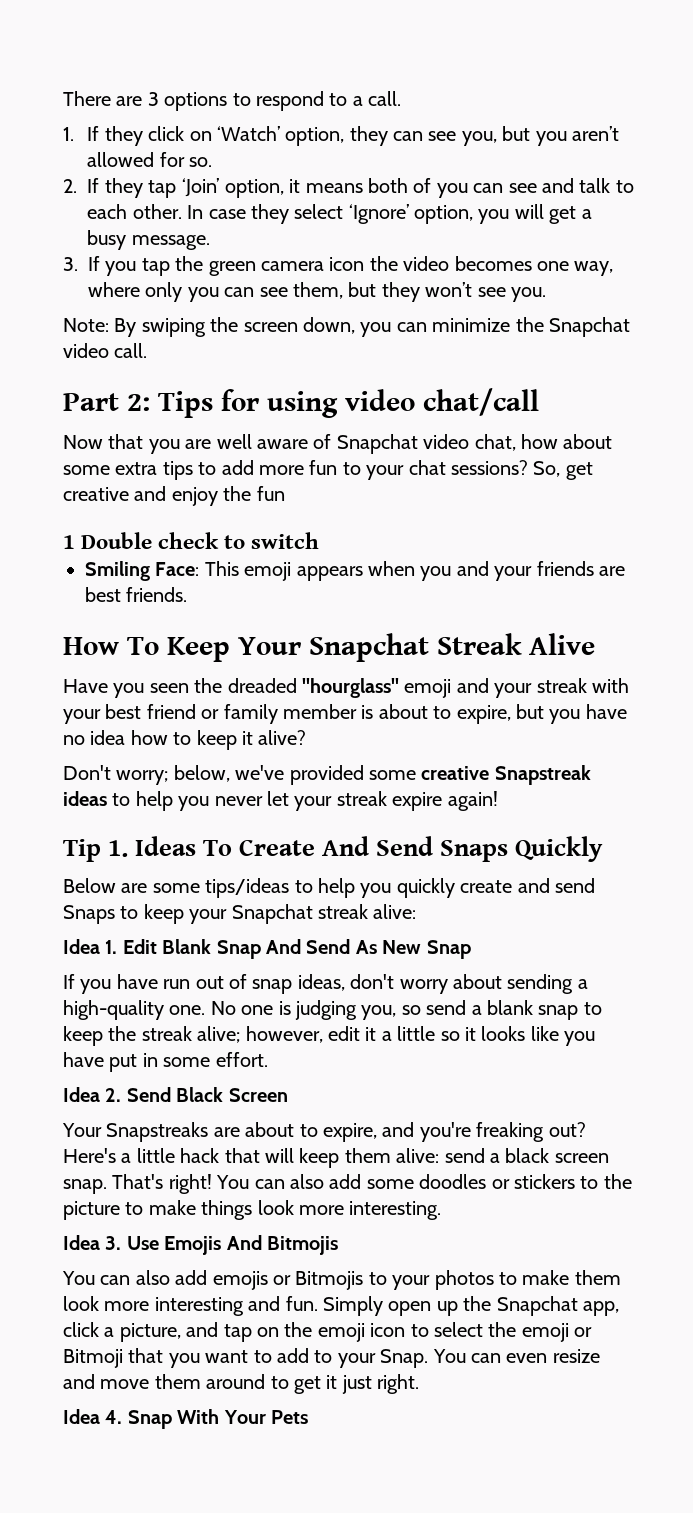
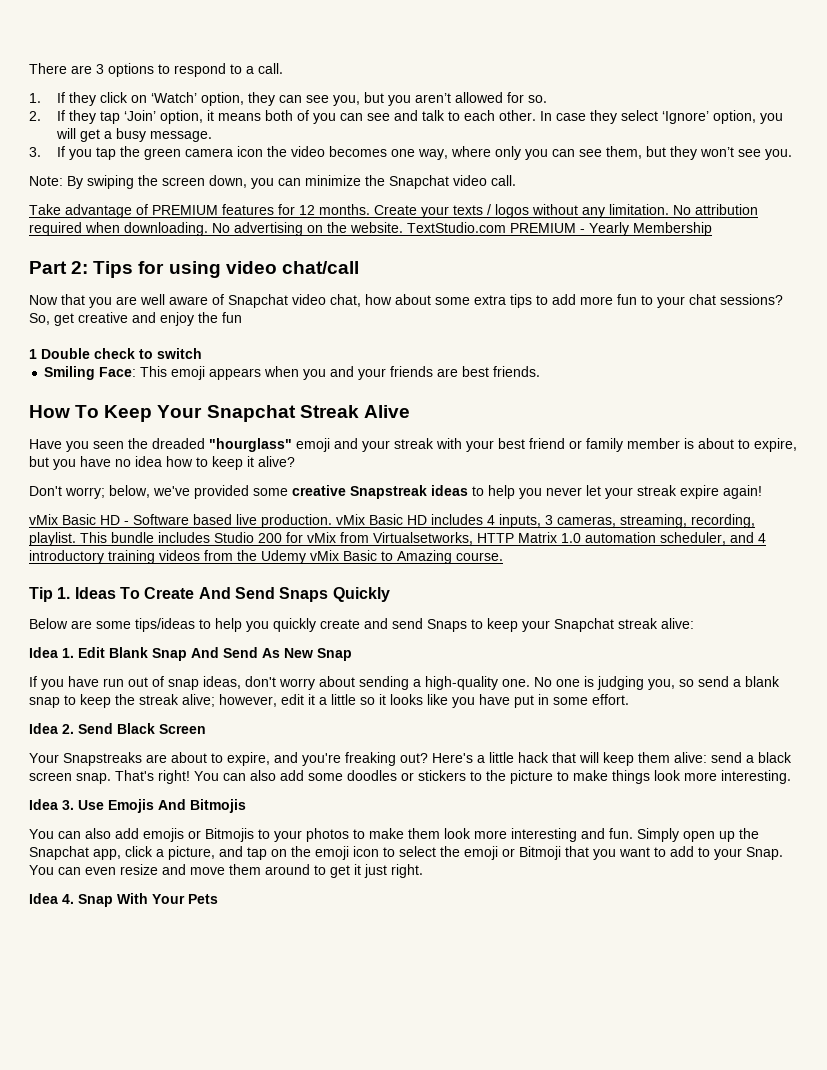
+ Take advantage of PREMIUM features for 12 months. Create your texts / logos without any limitation. No attribution required when downloading. No advertising on the website. TextStudio.com PREMIUM - Yearly Membership
+ vMix Basic HD - Software based live production. vMix Basic HD includes 4 inputs, 3 cameras, streaming, recording, playlist. This bundle includes Studio 200 for vMix from Virtualsetworks, HTTP Matrix 1.0 automation scheduler, and 4 introductory training videos from the Udemy vMix Basic to Amazing course.

